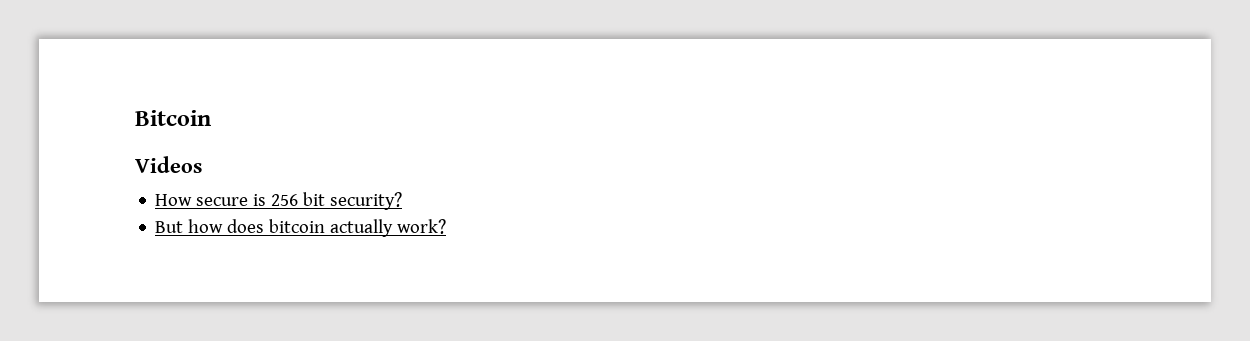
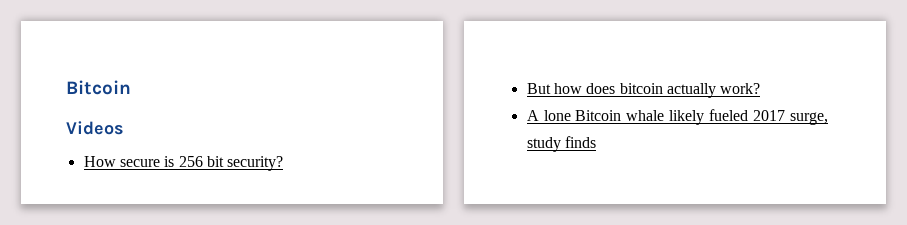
+ A lone Bitcoin whale likely fueled 2017 surge, study finds

